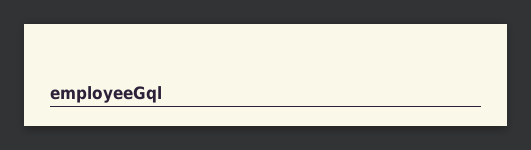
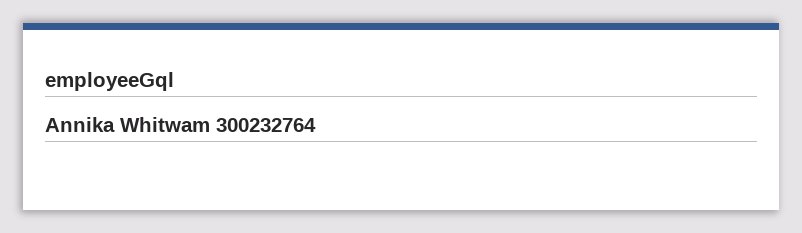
+ Annika Whitwam 300232764

